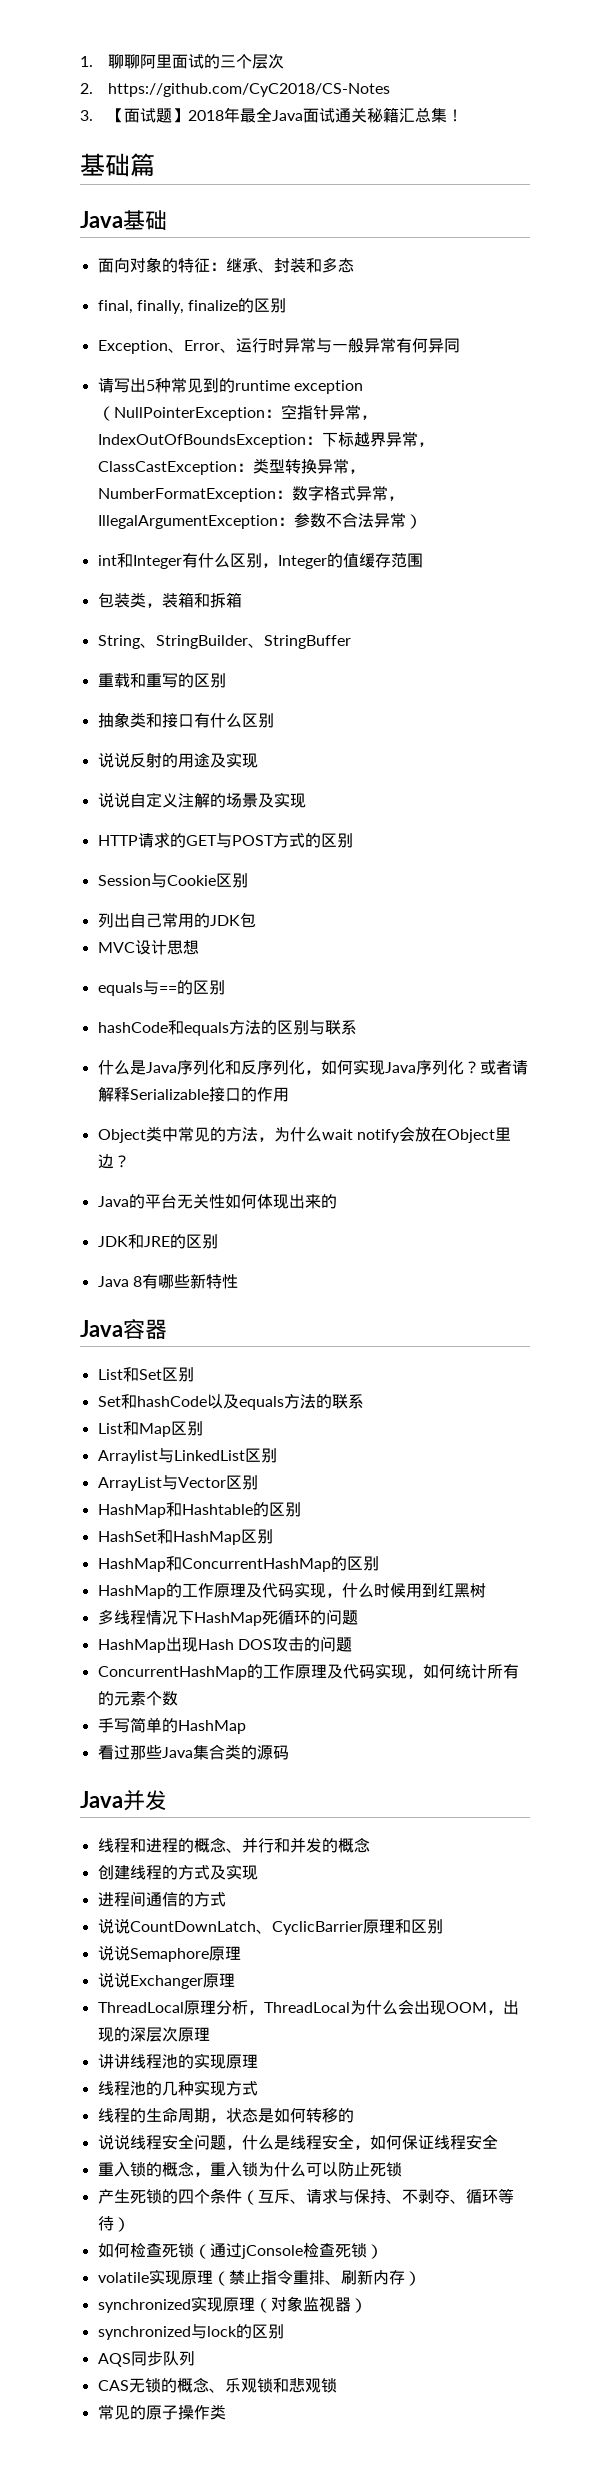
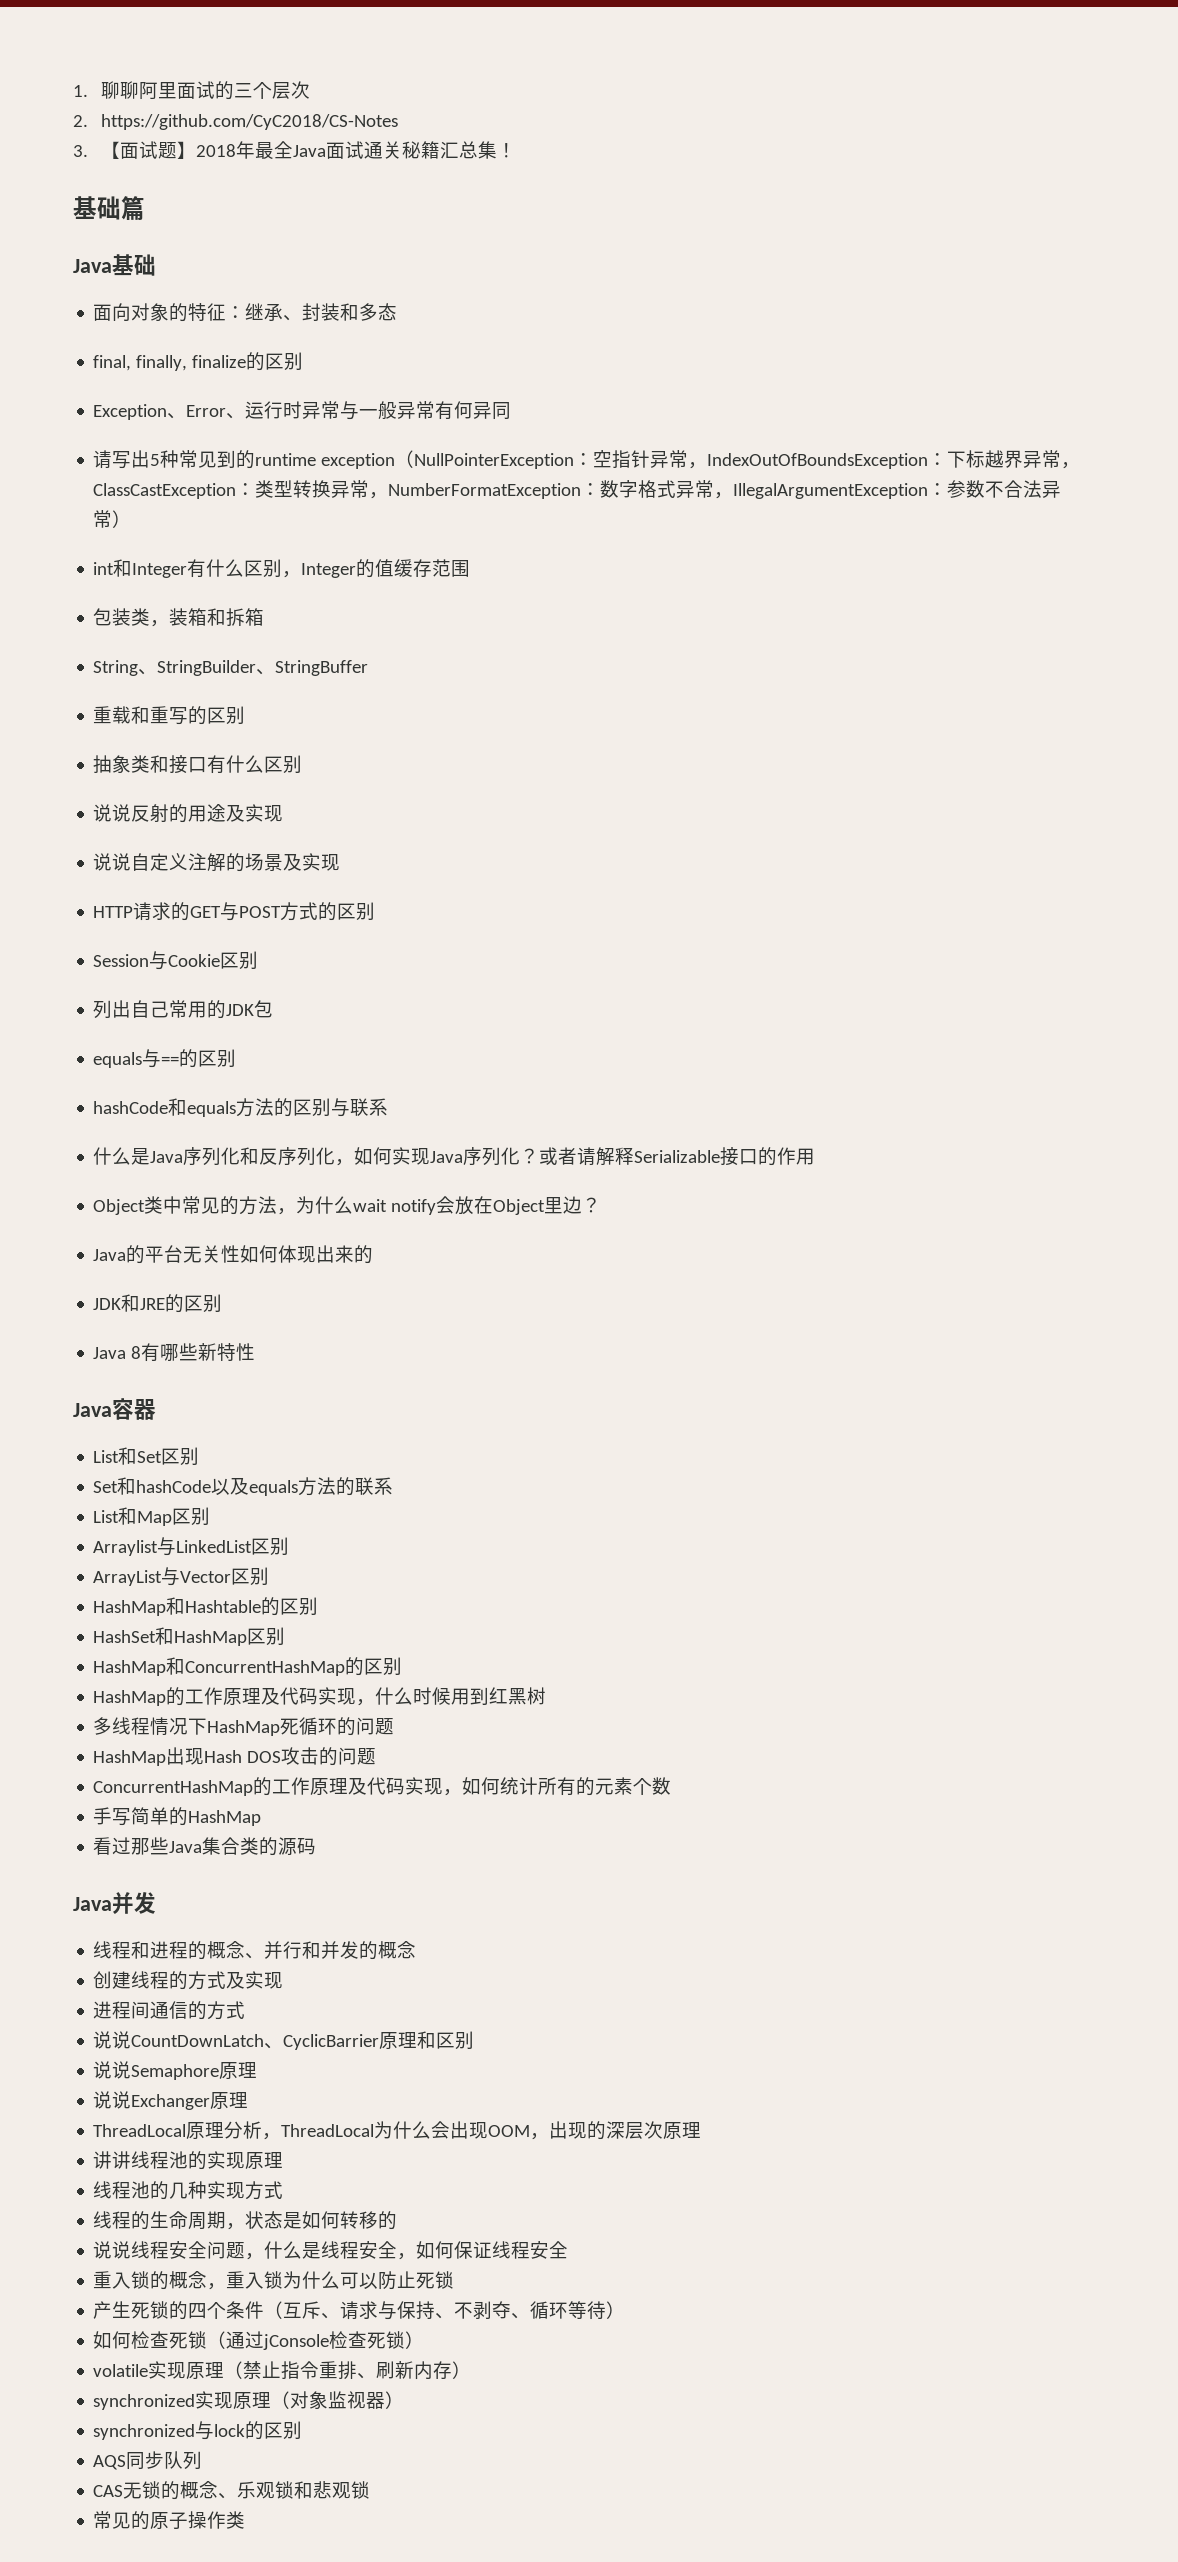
- MVC设计思想

